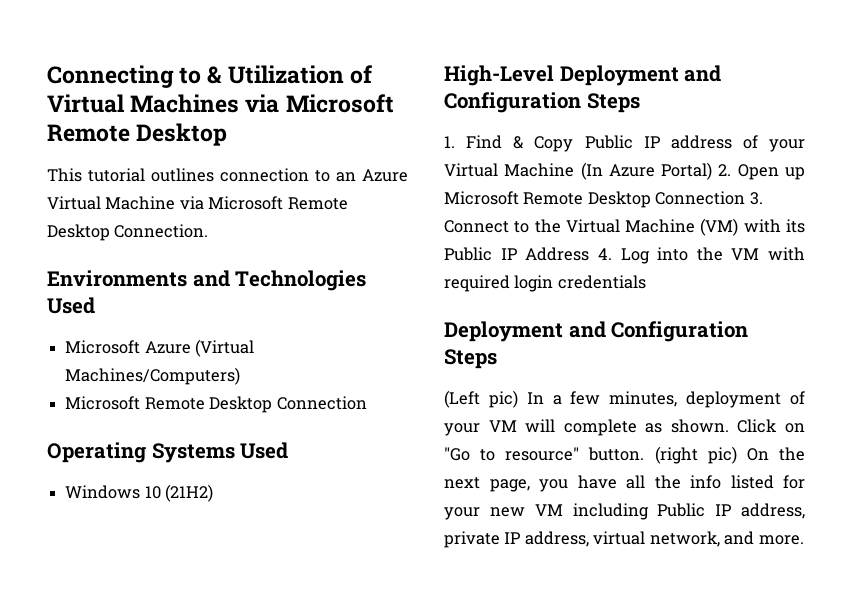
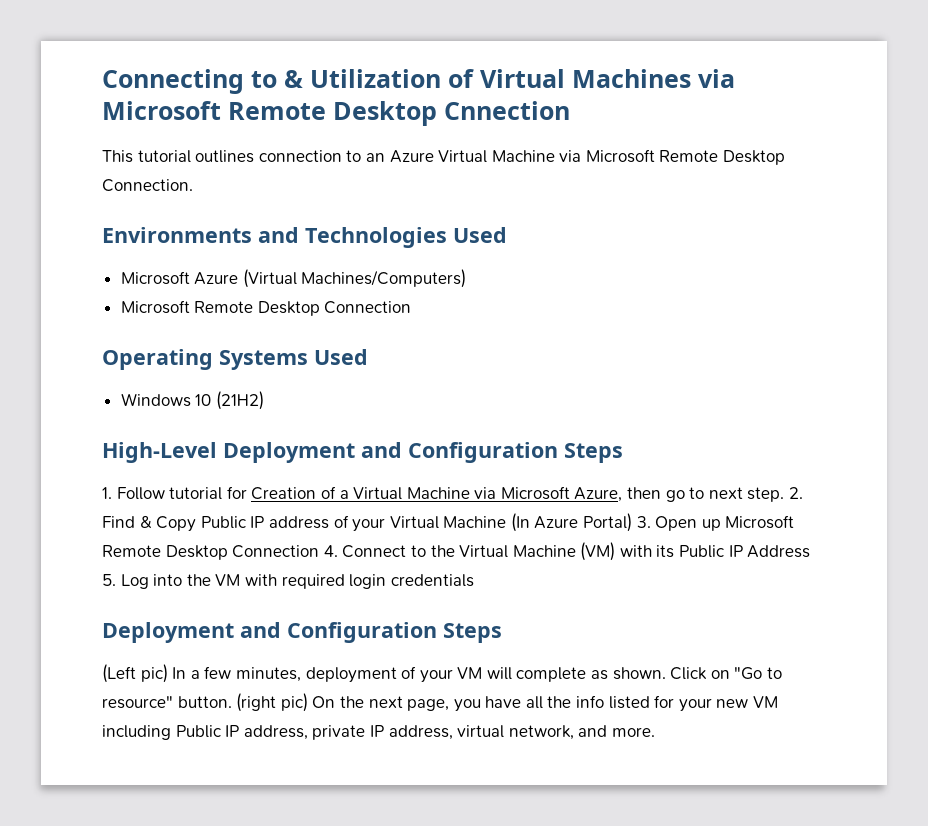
- Connecting to & Utilization of Virtual Machines via Microsoft Remote Desktop
+ Connecting to & Utilization of Virtual Machines via Microsoft Remote Desktop Cnnection
- 1. Find & Copy Public IP address of your Virtual Machine (In Azure Portal) 2. Open up Microsoft Remote Desktop Connection 3. Connect to the Virtual Machine (VM) with its Public IP Address 4. Log into the VM with required login credentials
+ 1. Follow tutorial for Creation of a Virtual Machine via Microsoft Azure, then go to next step. 2. Find & Copy Public IP address of your Virtual Machine (In Azure Portal) 3. Open up Microsoft Remote Desktop Connection 4. Connect to the Virtual Machine (VM) with its Public IP Address 5. Log into the VM with required login credentials

